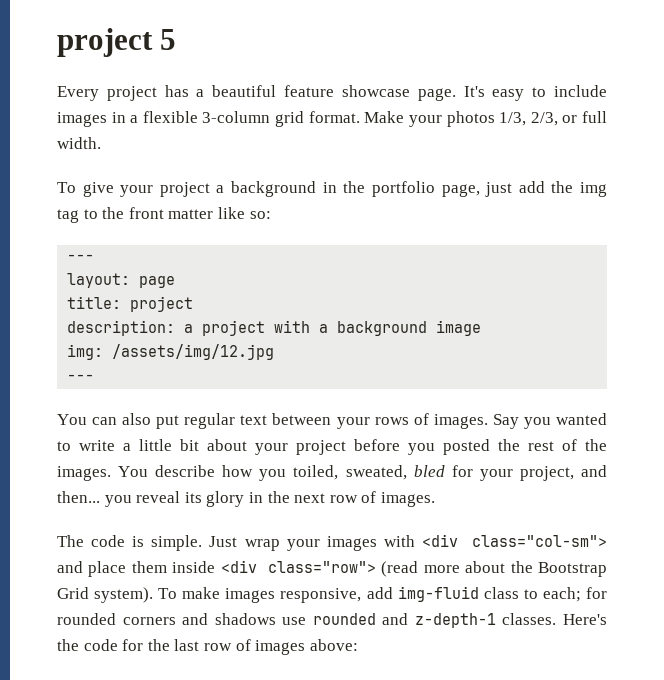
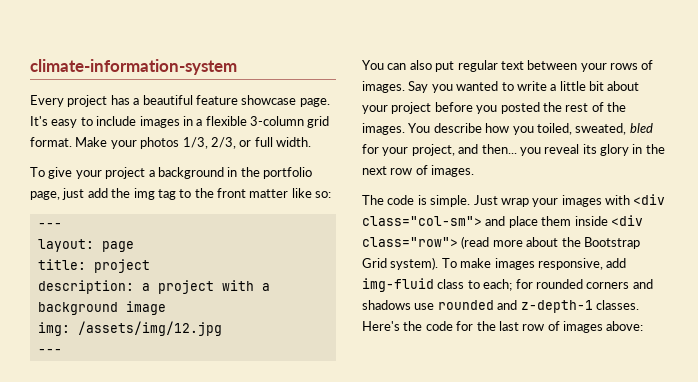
- project 5
+ climate-information-system

